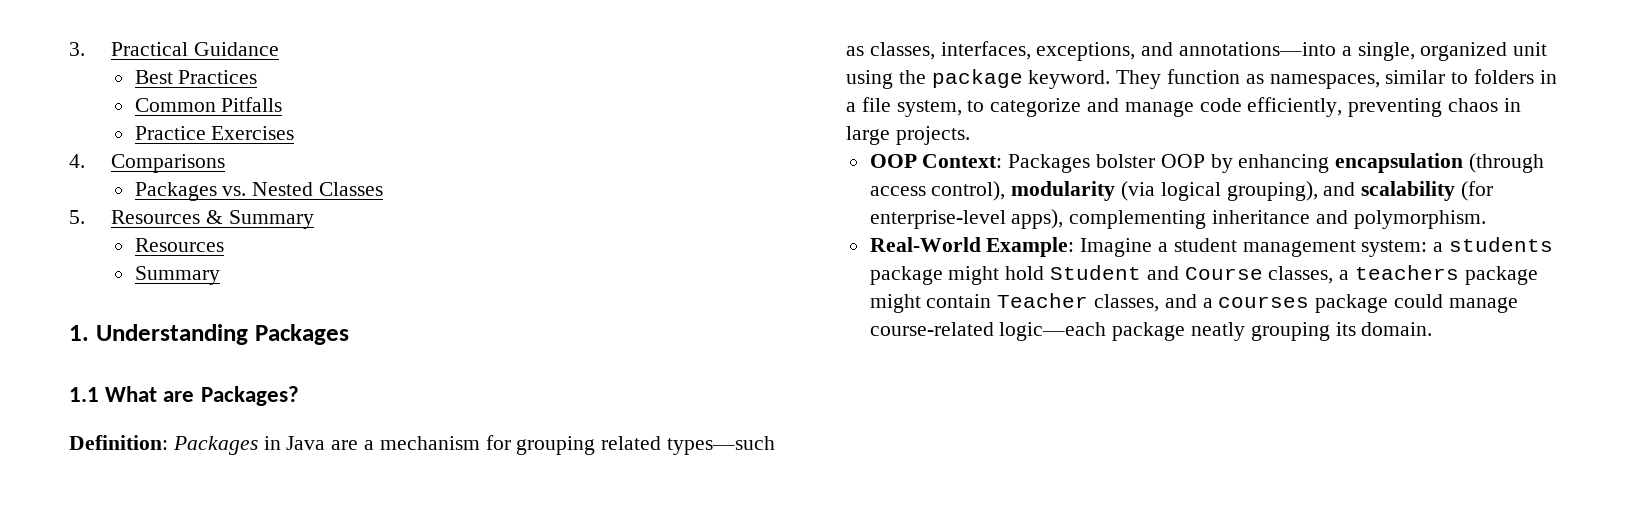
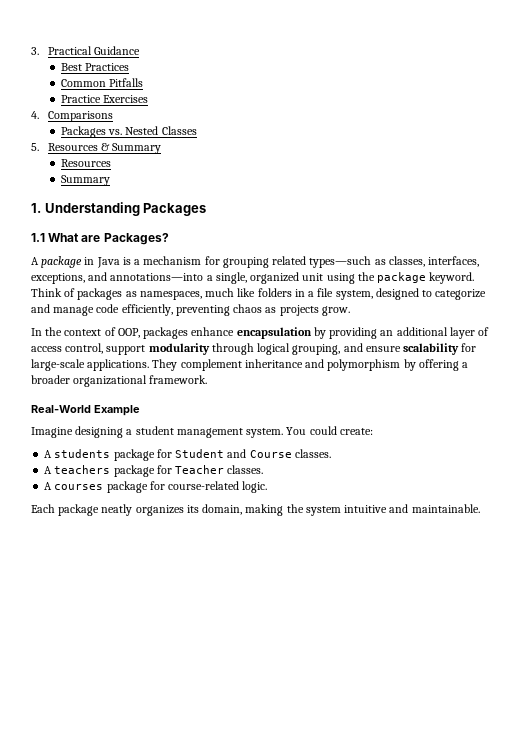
- Definition: Packages in Java are a mechanism for grouping related types—such as classes, interfaces, exceptions, and annotations—into a single, organized unit using the package keyword.
+ A package in Java is a mechanism for grouping related types—such as classes, interfaces, exceptions, and annotations—into a single, organized unit using the package keyword.
- They function as namespaces, similar to folders in a file system, to categorize and manage code efficiently, preventing chaos in large projects.
- OOP Context: Packages bolster OOP by enhancing encapsulation (through access control), modularity (via logical grouping), and scalability (for enterprise-level apps), complementing inheritance and polymorphism.
- Real-World Example: Imagine a student management system: a students package might hold Student and Course classes, a teachers package might contain Teacher classes, and a courses package could manage course-related logic—each package neatly grouping its domain.
+ Think of packages as namespaces, much like folders in a file system, designed to categorize and manage code efficiently, preventing chaos as projects grow.
+ In the context of OOP, packages enhance encapsulation by providing an additional layer of access control, support modularity through logical grouping, and ensure scalability for large-scale applications. They complement inheritance and polymorphism by offering a broader organizational framework.
+ Real-World Example
+ Imagine designing a student management system. You could create:
+ A students package for Student and Course classes.
+ A teachers package for Teacher classes.
+ A courses package for course-related logic.
+ Each package neatly organizes its domain, making the system intuitive and maintainable.

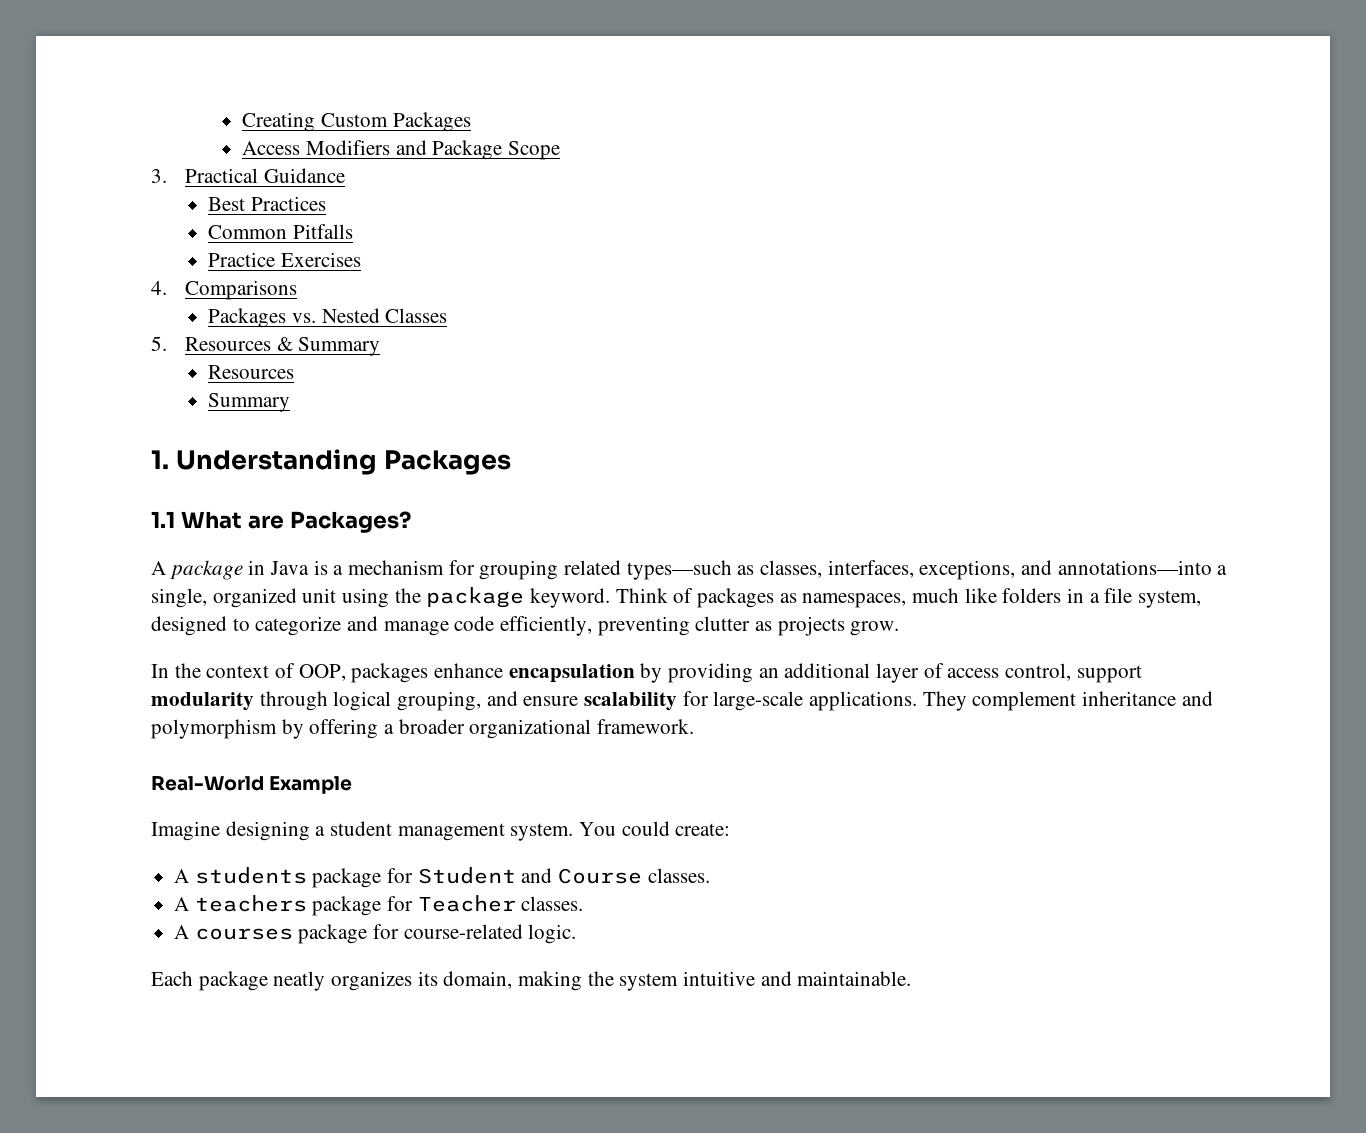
+ Creating Custom Packages
+ Access Modifiers and Package Scope
- Think of packages as namespaces, much like folders in a file system, designed to categorize and manage code efficiently, preventing chaos as projects grow.
+ Think of packages as namespaces, much like folders in a file system, designed to categorize and manage code efficiently, preventing clutter as projects grow.

